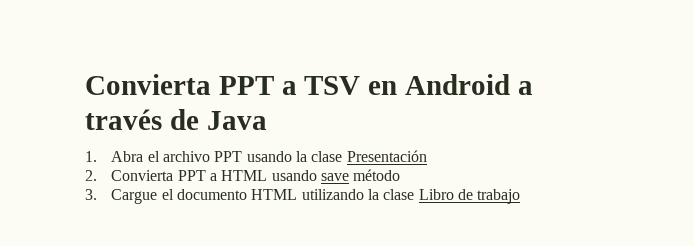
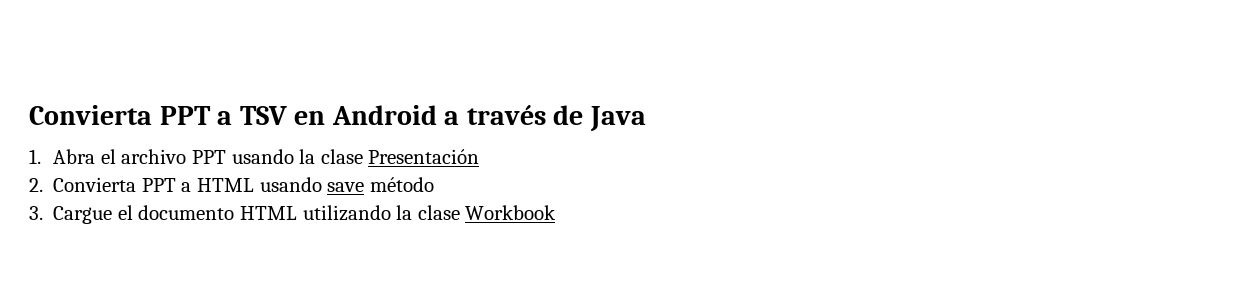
- 3. Cargue el documento HTML utilizando la clase Libro de trabajo
+ 3. Cargue el documento HTML utilizando la clase Workbook

